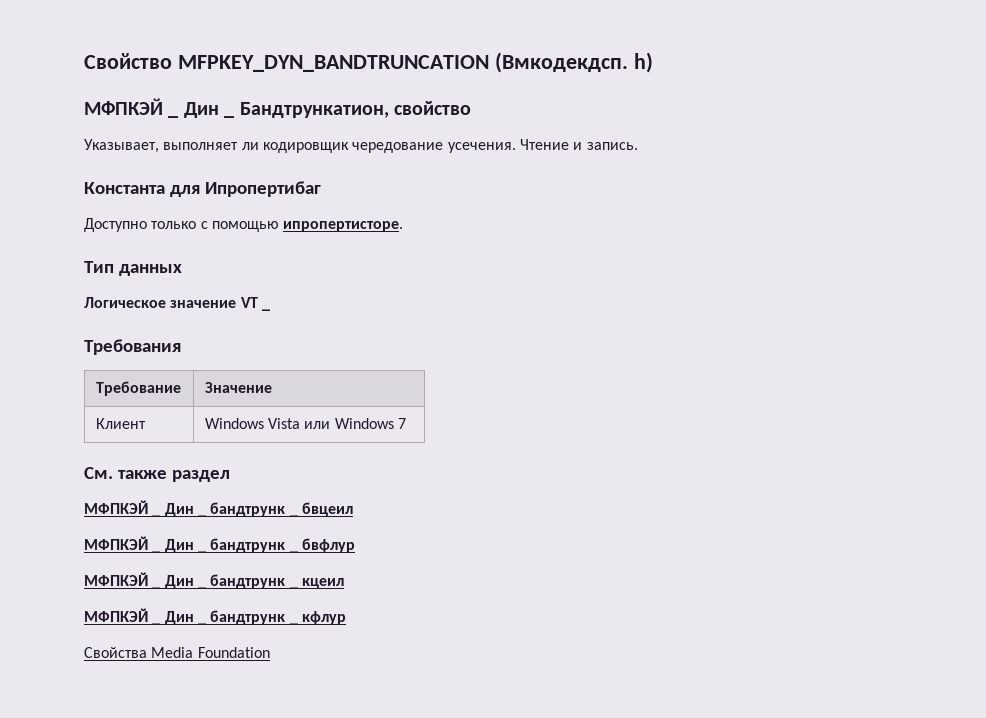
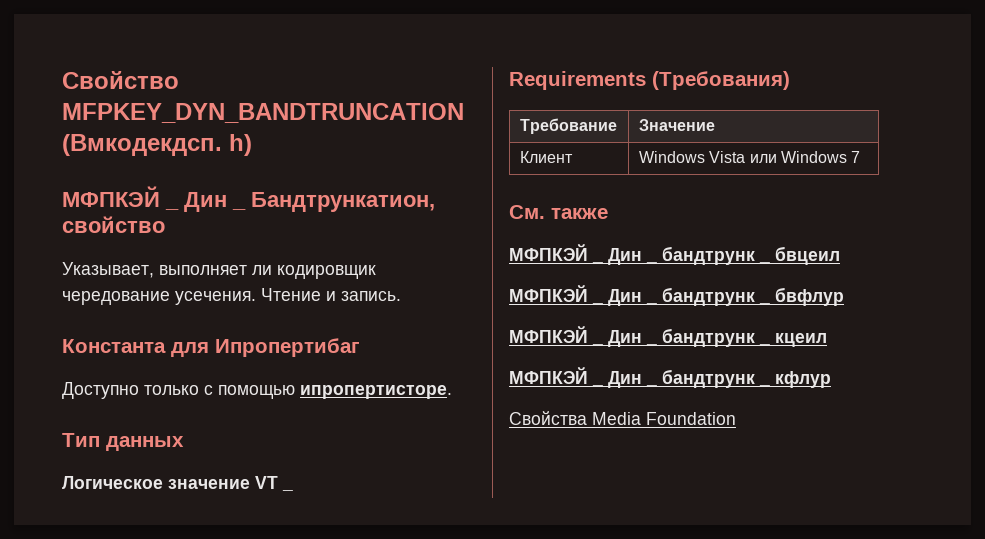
- Требования
+ Requirements (Требования)
- См. также раздел
+ См. также

